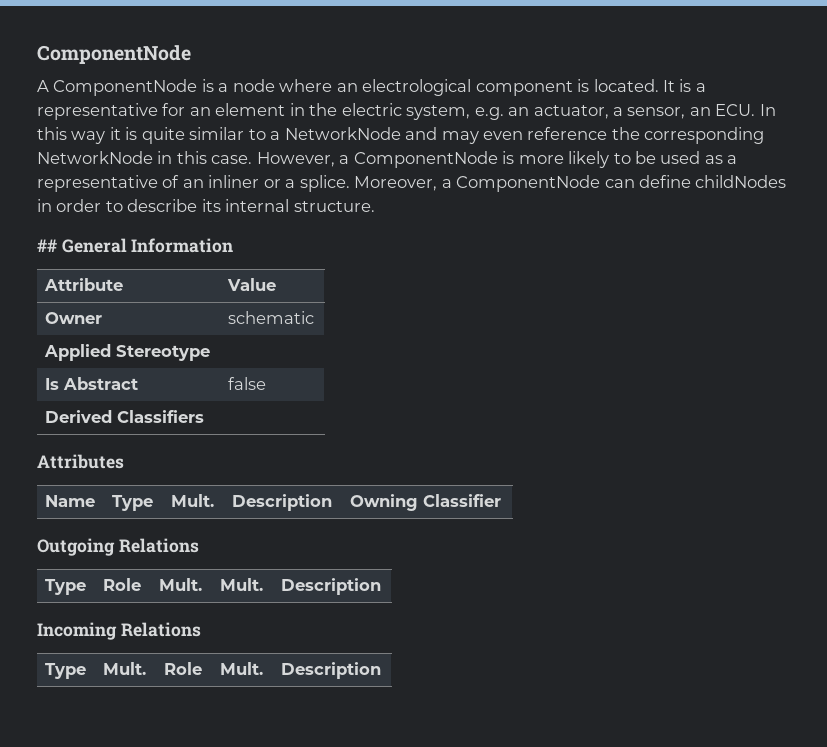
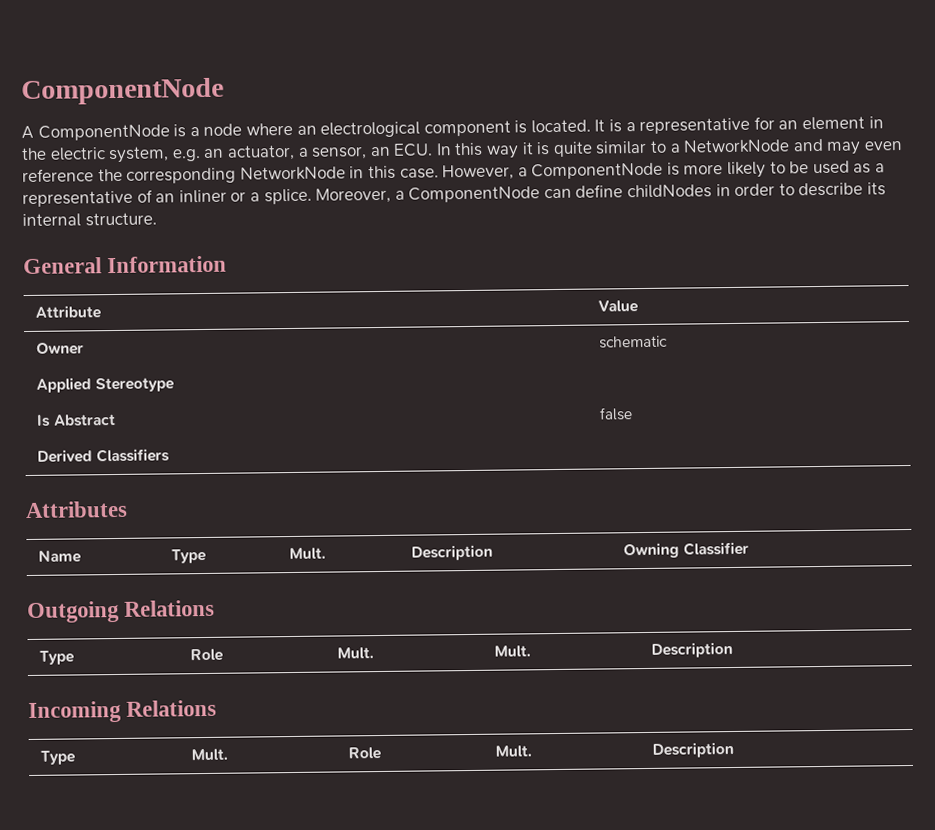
- ## General Information
+ General Information

